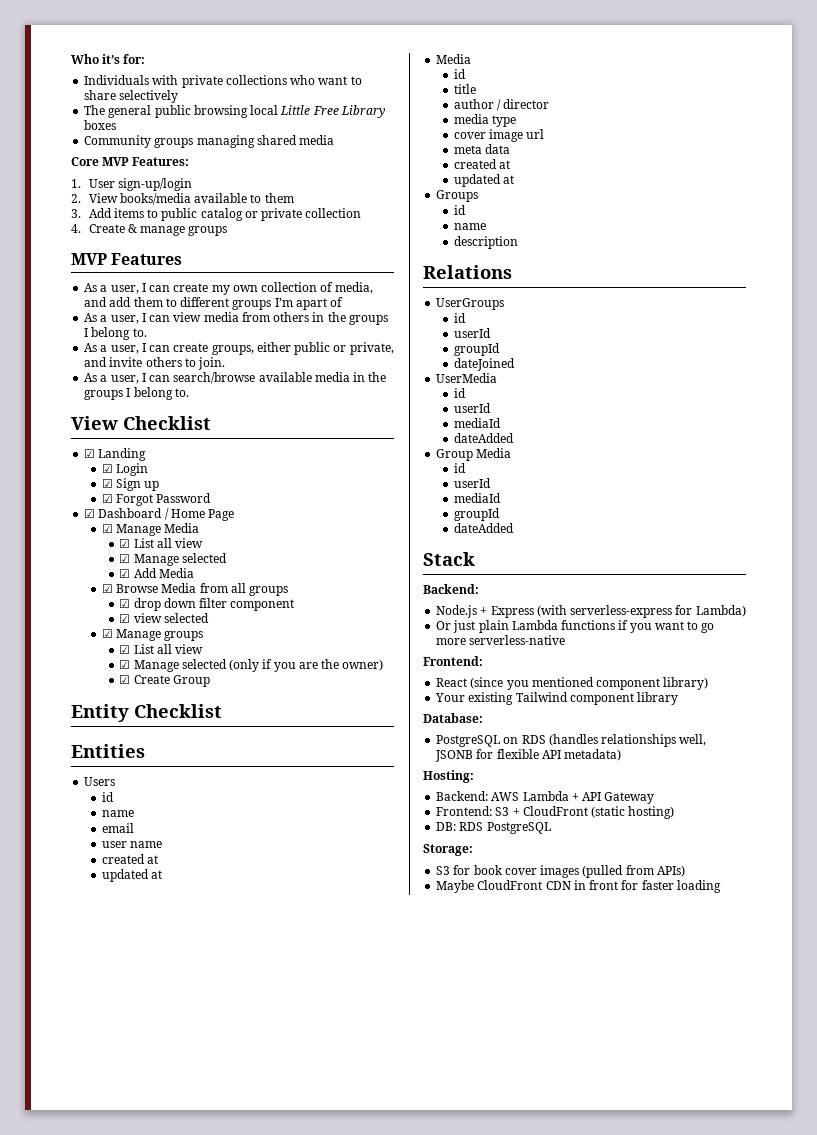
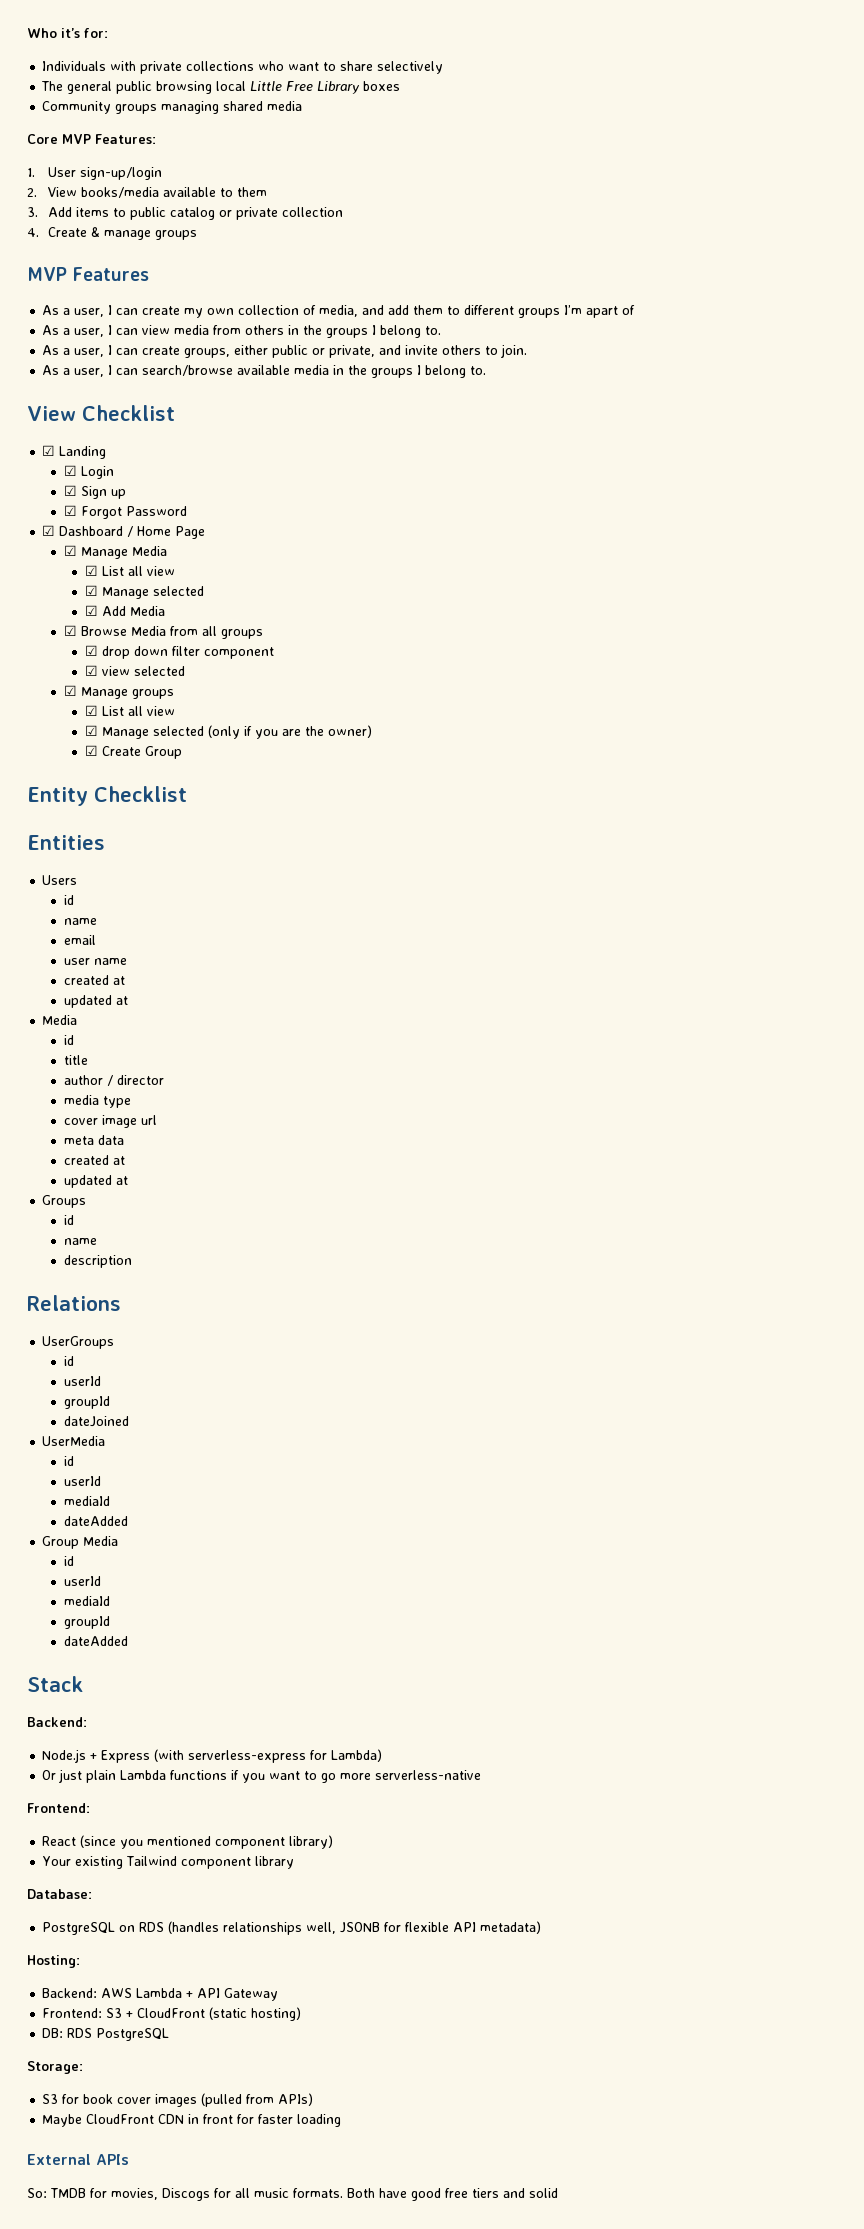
+ External APIs
+ So: TMDB for movies, Discogs for all music formats. Both have good free tiers and solid

